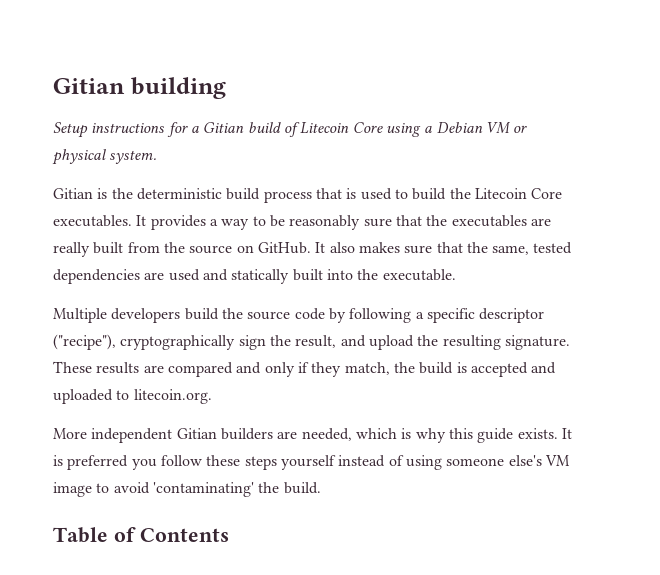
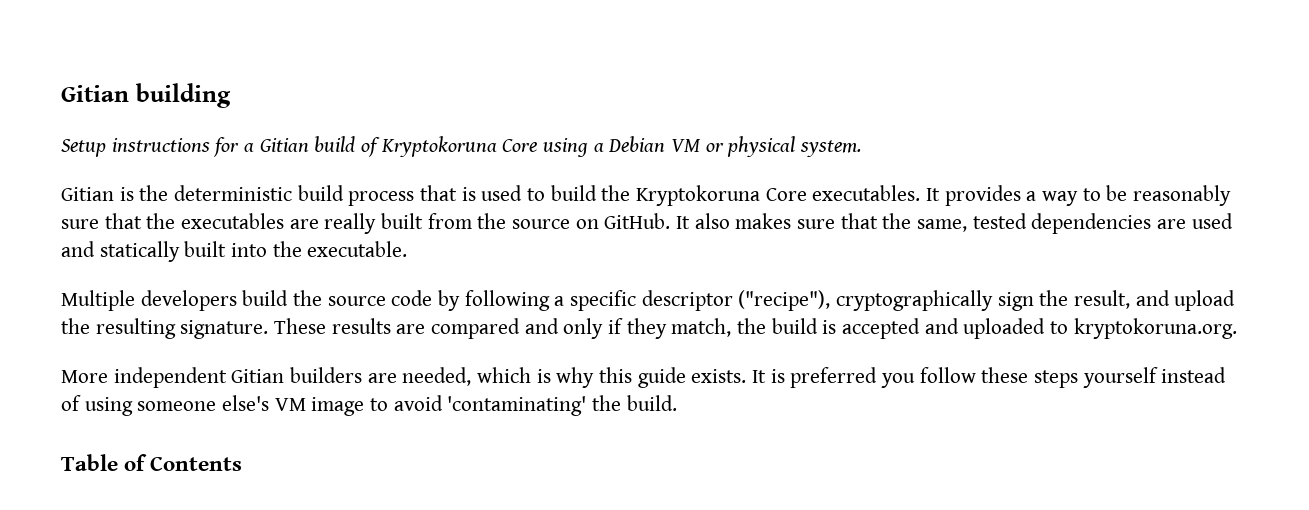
- Setup instructions for a Gitian build of Litecoin Core using a Debian VM or physical system.
+ Setup instructions for a Gitian build of Kryptokoruna Core using a Debian VM or physical system.
- Gitian is the deterministic build process that is used to build the Litecoin Core executables.
+ Gitian is the deterministic build process that is used to build the Kryptokoruna Core executables.
- These results are compared and only if they match, the build is accepted and uploaded to litecoin.org.
+ These results are compared and only if they match, the build is accepted and uploaded to kryptokoruna.org.

